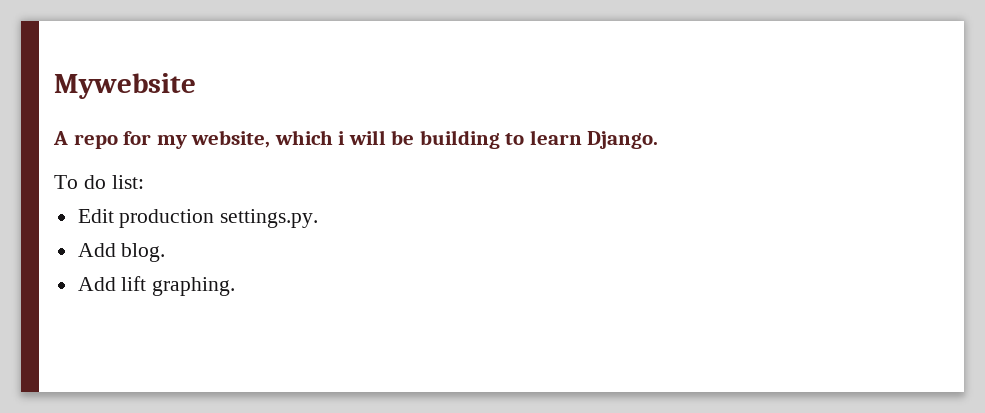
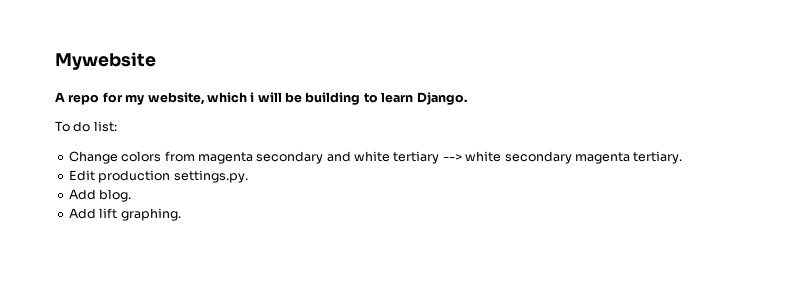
+ Change colors from magenta secondary and white tertiary --> white secondary magenta tertiary.

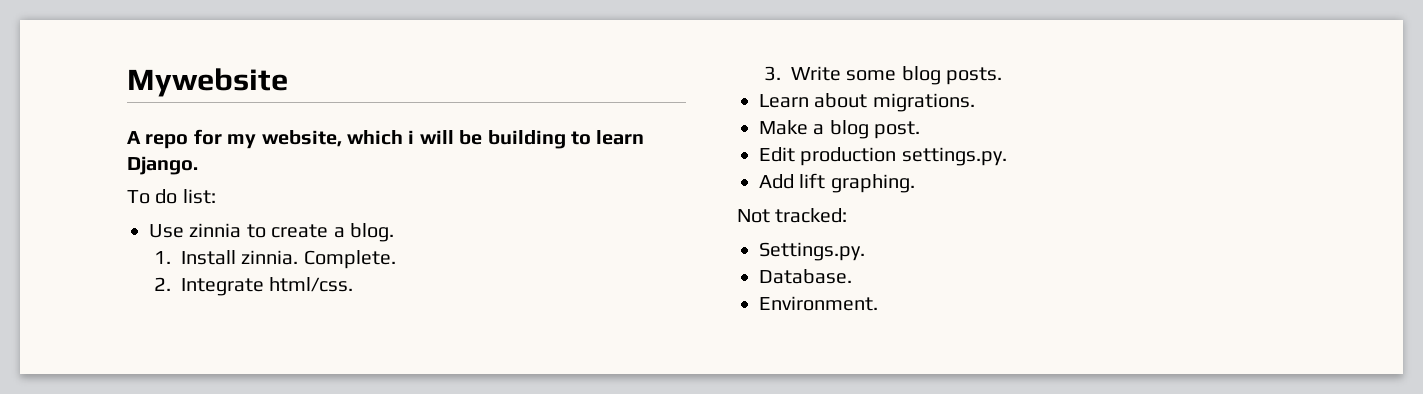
- Change colors from magenta secondary and white tertiary --> white secondary magenta tertiary.
+ Use zinnia to create a blog.
+ 1. Install zinnia. Complete.
+ 2. Integrate html/css.
+ 3. Write some blog posts.
+ Learn about migrations.
+ Make a blog post.
- Add blog.
+ Not tracked:
+ Settings.py.
+ Database.
+ Environment.

